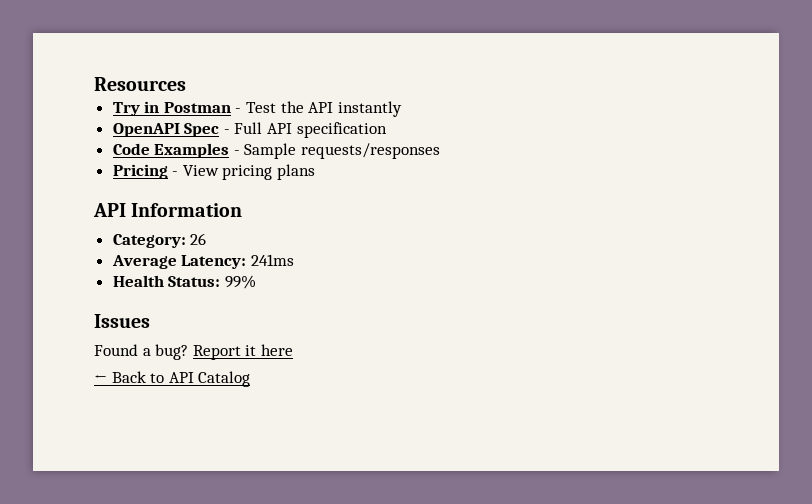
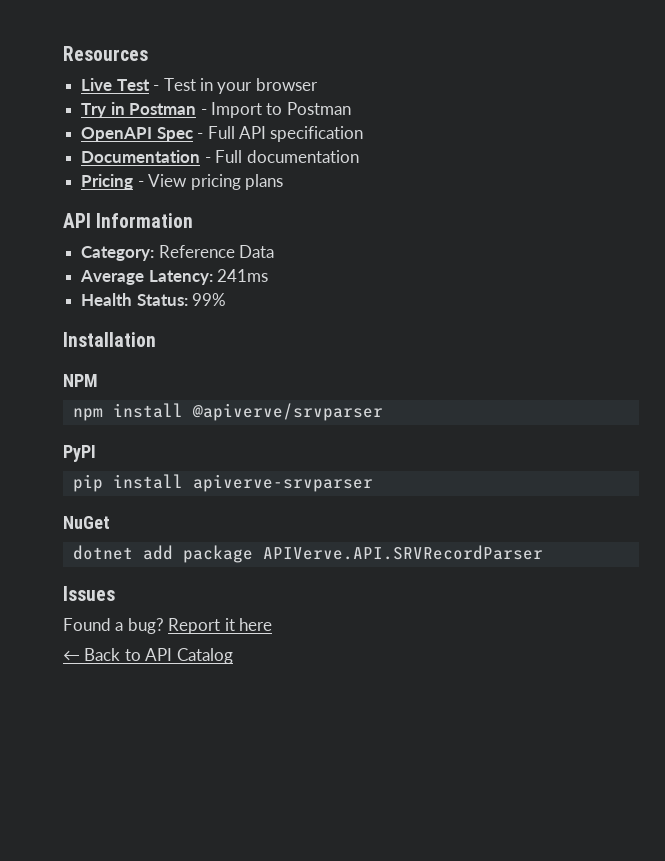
+ Live Test - Test in your browser
- Try in Postman - Test the API instantly
+ Try in Postman - Import to Postman
- Code Examples - Sample requests/responses
+ Documentation - Full documentation
- Category: 26
+ Category: Reference Data
+ Installation
+ NPM
+ npm install @apiverve/srvparser
+ PyPI
+ pip install apiverve-srvparser
+ NuGet
+ dotnet add package APIVerve.API.SRVRecordParser

